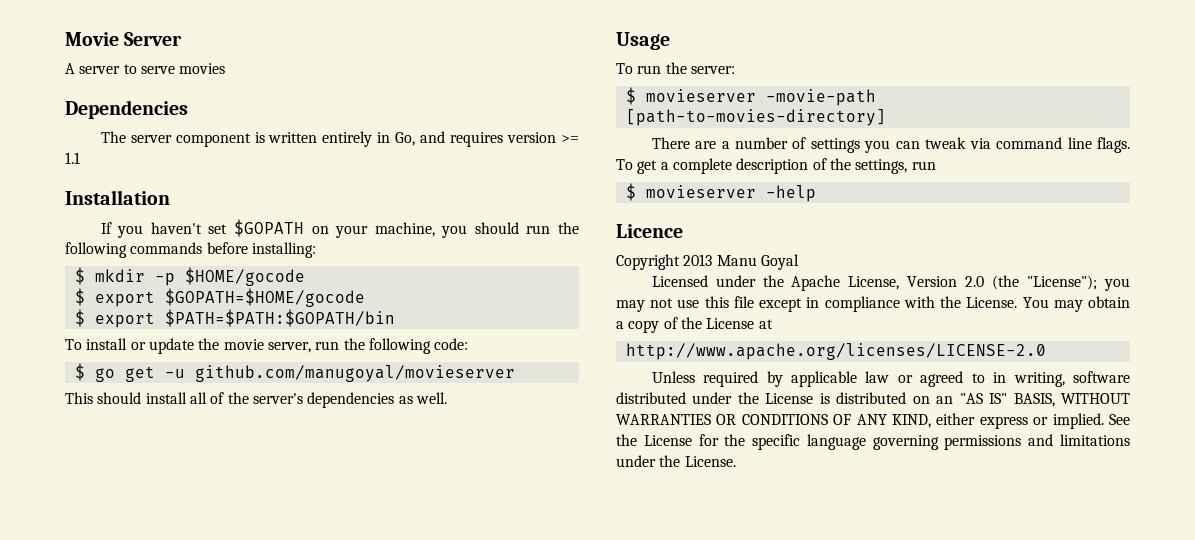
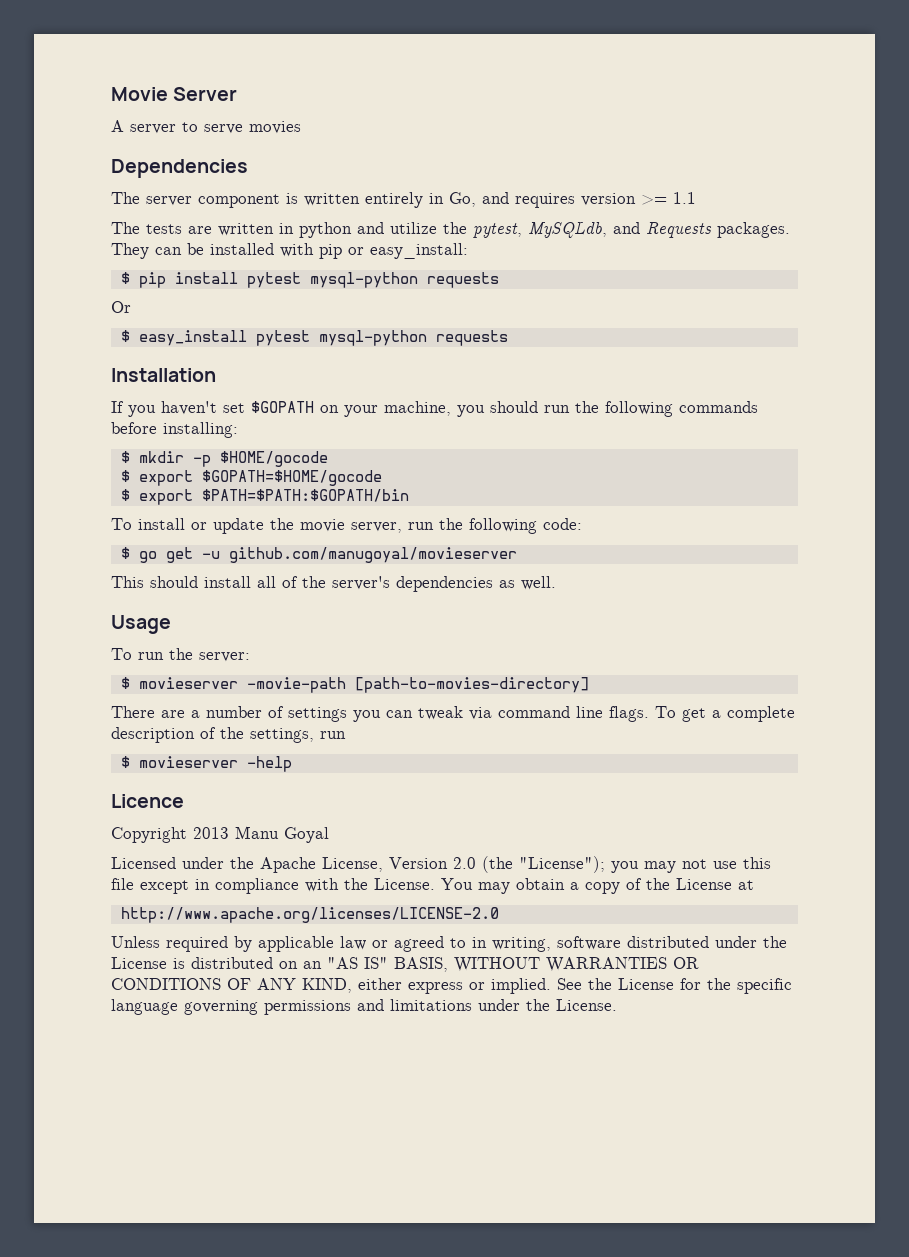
+ The tests are written in python and utilize the pytest, MySQLdb, and Requests packages. They can be installed with pip or easy_install:
+ $ pip install pytest mysql-python requests
+ Or
+ $ easy_install pytest mysql-python requests

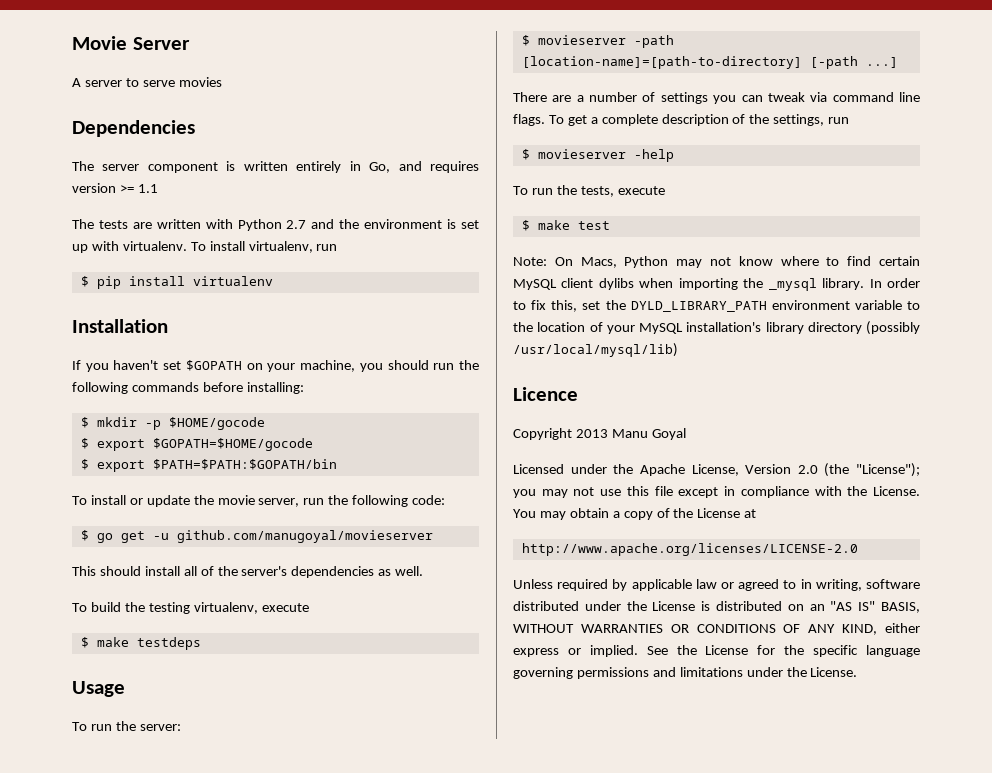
- The tests are written in python and utilize the pytest, MySQLdb, and Requests packages. They can be installed with pip or easy_install:
- $ pip install pytest mysql-python requests
- Or
- $ easy_install pytest mysql-python requests
+ The tests are written with Python 2.7 and the environment is set up with virtualenv. To install virtualenv, run
+ $ pip install virtualenv
+ To build the testing virtualenv, execute
+ $ make testdeps
- $ movieserver -movie-path [path-to-movies-directory]
+ $ movieserver -path [location-name]=[path-to-directory] [-path ...]
+ To run the tests, execute
+ $ make test
+ Note: On Macs, Python may not know where to find certain MySQL client dylibs when importing the _mysql library. In order to fix this, set the DYLD_LIBRARY_PATH environment variable to the location of your MySQL installation's library directory (possibly /usr/local/mysql/lib)

